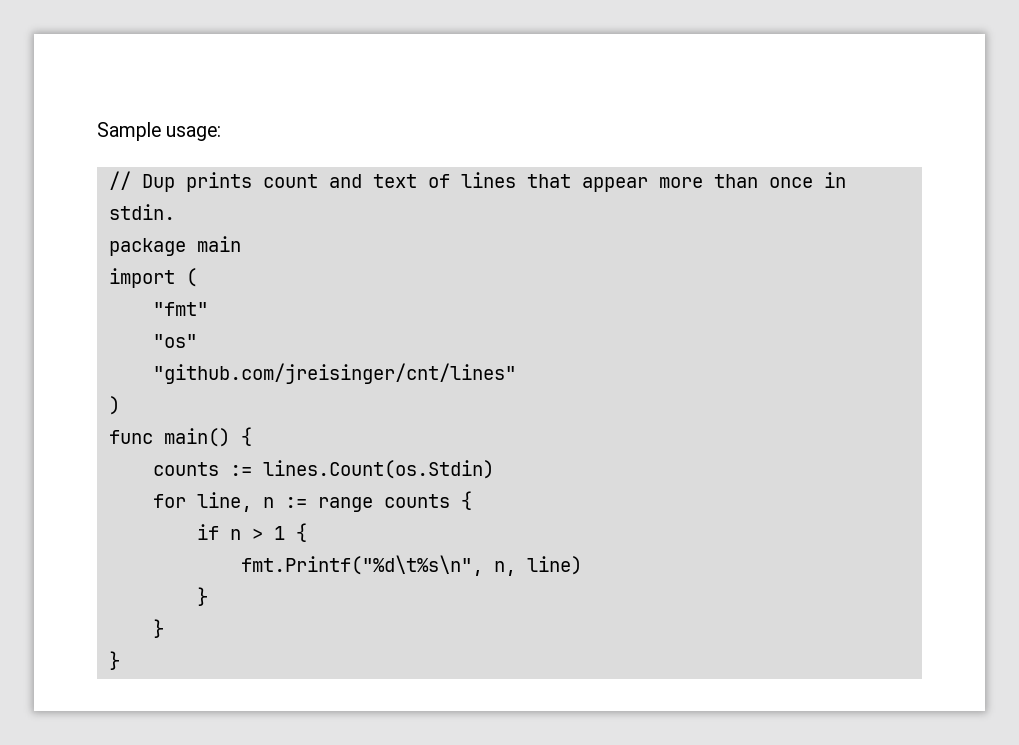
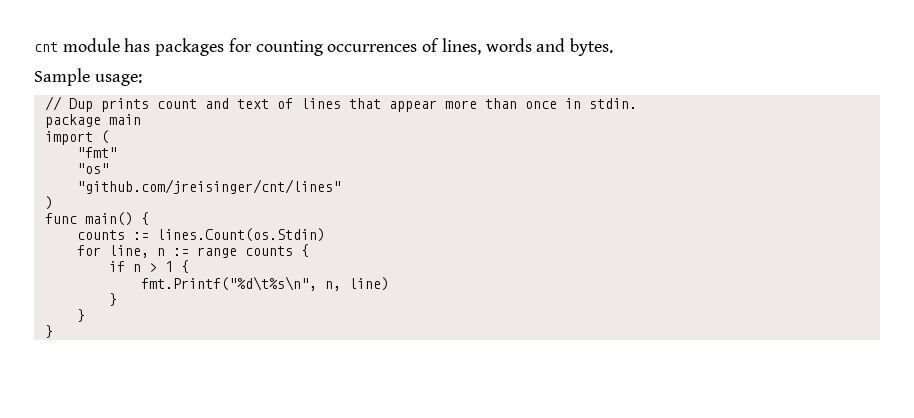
+ cnt module has packages for counting occurrences of lines, words and bytes.

